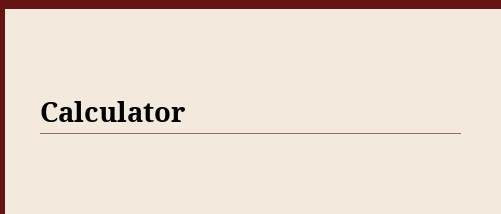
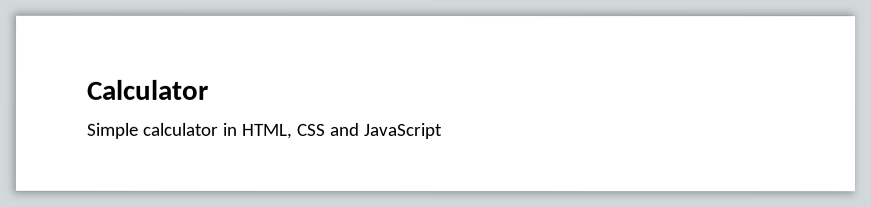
+ Simple calculator in HTML, CSS and JavaScript

